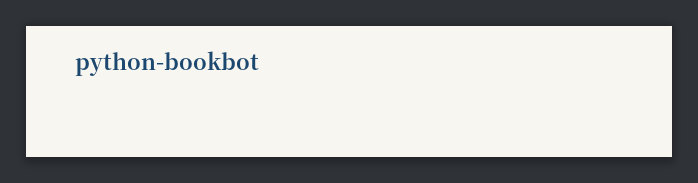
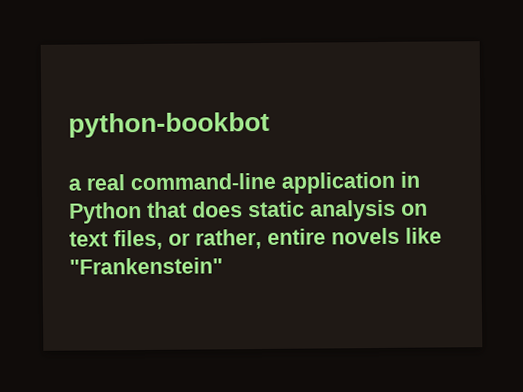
+ a real command-line application in Python that does static analysis on text files, or rather, entire novels like "Frankenstein"

